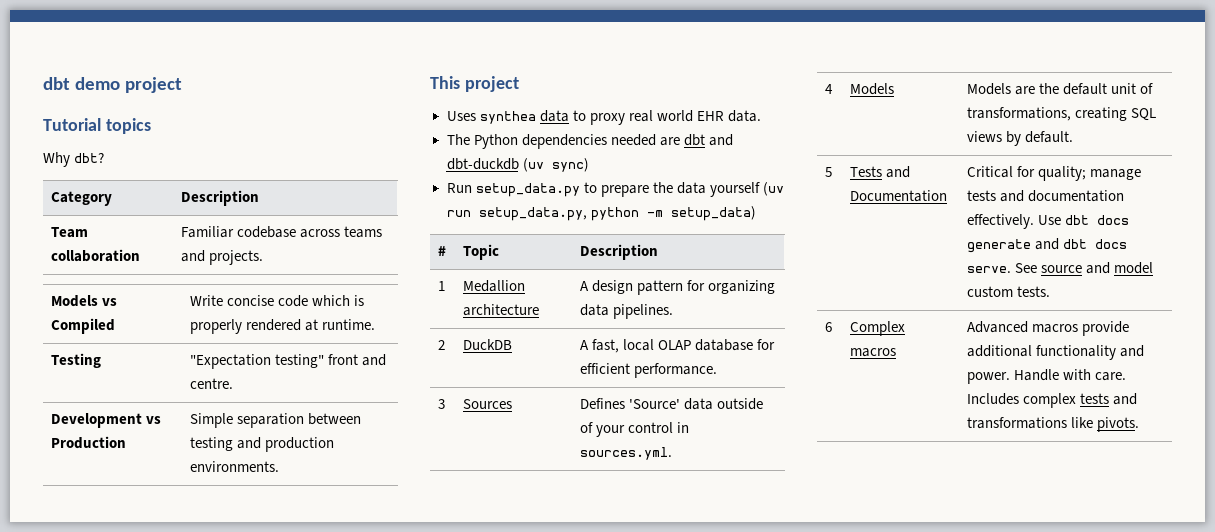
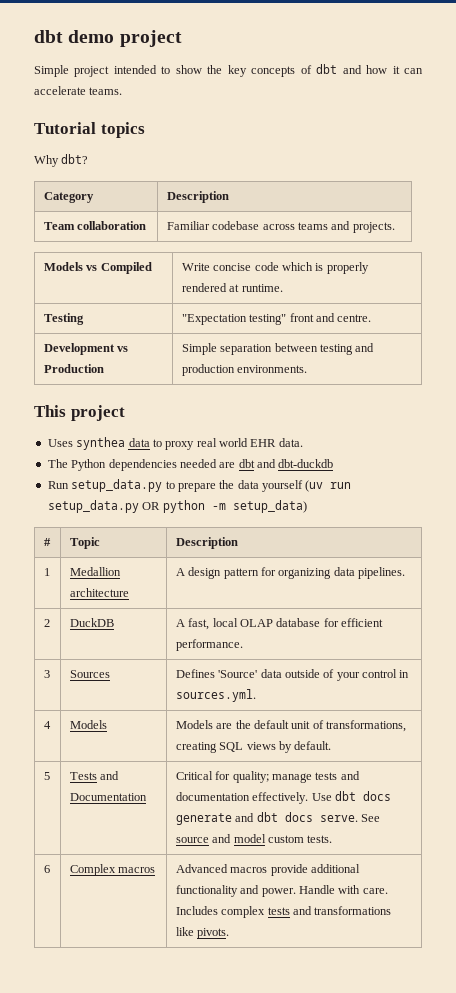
+ Simple project intended to show the key concepts of dbt and how it can accelerate teams.
- The Python dependencies needed are dbt and dbt-duckdb (uv sync)
+ The Python dependencies needed are dbt and dbt-duckdb
- Run setup_data.py to prepare the data yourself (uv run setup_data.py, python -m setup_data)
+ Run setup_data.py to prepare the data yourself (uv run setup_data.py OR python -m setup_data)

